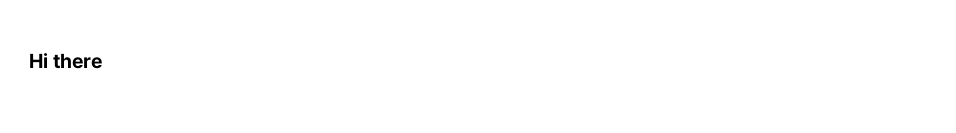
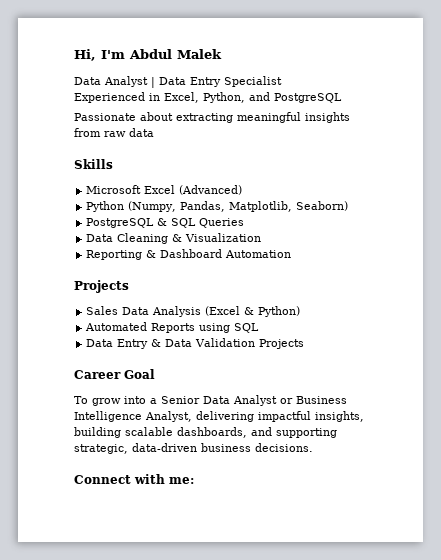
- Hi there
+ Hi, I'm Abdul Malek
+ Data Analyst | Data Entry Specialist
+ Experienced in Excel, Python, and PostgreSQL
+ Passionate about extracting meaningful insights from raw data
+ Skills
+ Microsoft Excel (Advanced)
+ Python (Numpy, Pandas, Matplotlib, Seaborn)
+ PostgreSQL & SQL Queries
+ Data Cleaning & Visualization
+ Reporting & Dashboard Automation
+ Projects
+ Sales Data Analysis (Excel & Python)
+ Automated Reports using SQL
+ Data Entry & Data Validation Projects
+ Career Goal
+ To grow into a Senior Data Analyst or Business Intelligence Analyst, delivering impactful insights, building scalable dashboards, and supporting strategic, data-driven business decisions.
+ Connect with me:

